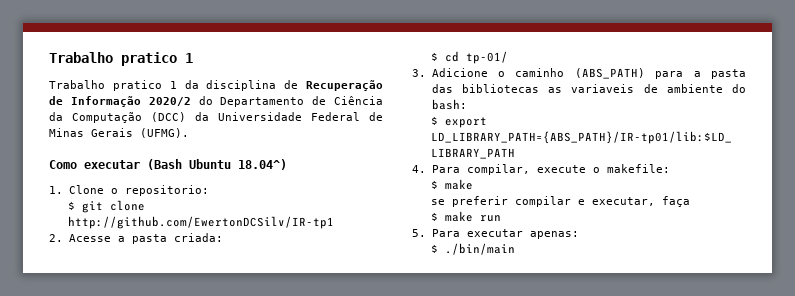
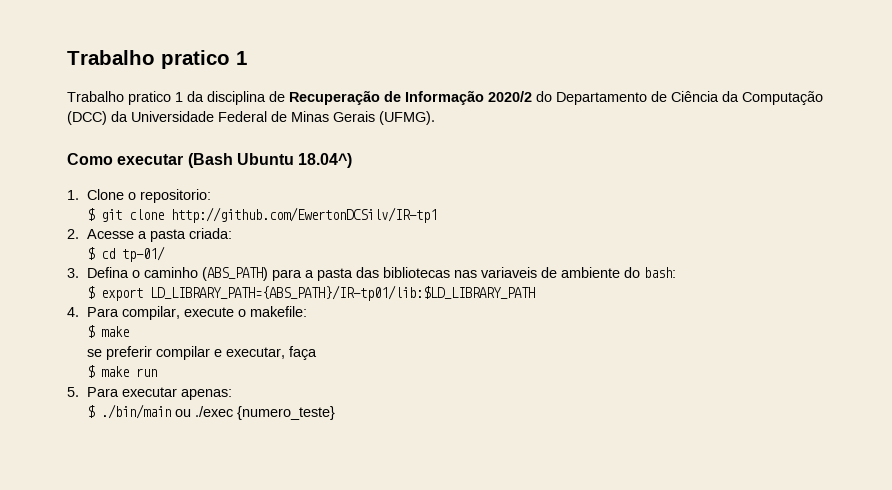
- 3. Adicione o caminho (ABS_PATH) para a pasta das bibliotecas as variaveis de ambiente do bash:
+ 3. Defina o caminho (ABS_PATH) para a pasta das bibliotecas nas variaveis de ambiente do bash:
- $ ./bin/main
+ $ ./bin/main ou ./exec {numero_teste}

